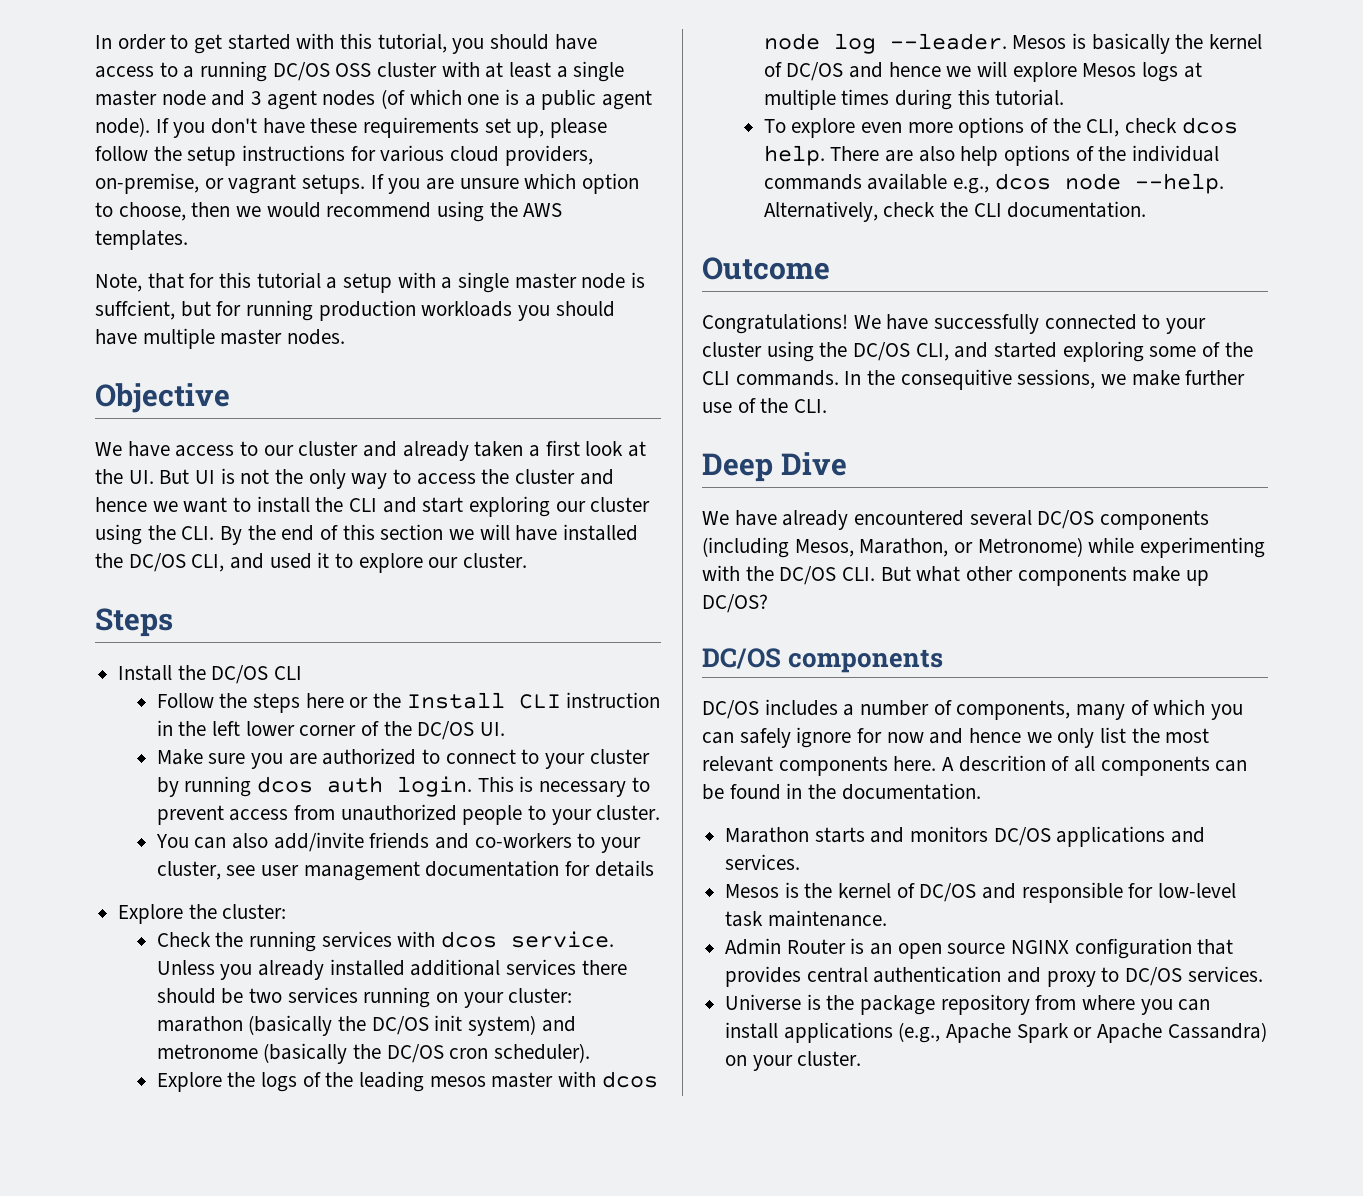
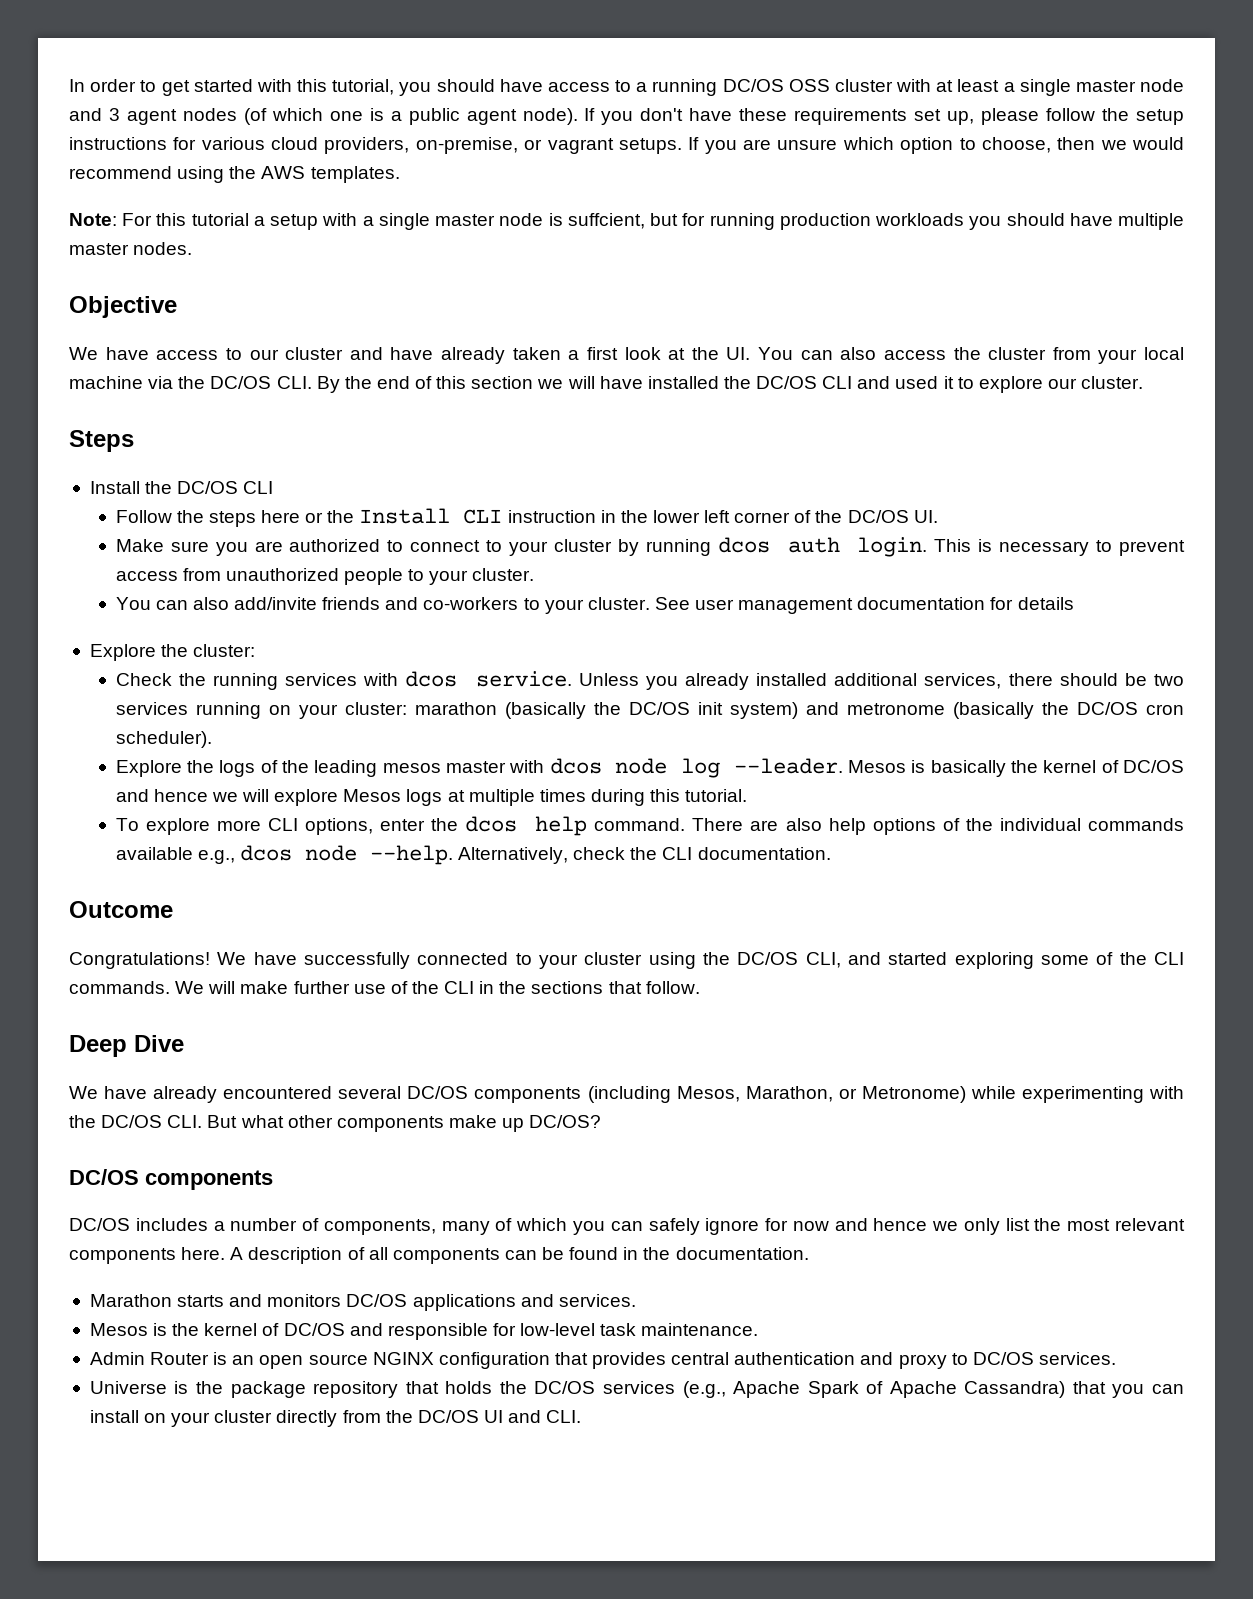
- Note, that for this tutorial a setup with a single master node is suffcient, but for running production workloads you should have multiple master nodes.
+ Note: For this tutorial a setup with a single master node is suffcient, but for running production workloads you should have multiple master nodes.
- We have access to our cluster and already taken a first look at the UI. But UI is not the only way to access the cluster and hence we want to install the CLI and start exploring our cluster using the CLI. By the end of this section we will have installed the DC/OS CLI, and used it to explore our cluster.
+ We have access to our cluster and have already taken a first look at the UI. You can also access the cluster from your local machine via the DC/OS CLI. By the end of this section we will have installed the DC/OS CLI and used it to explore our cluster.
- Follow the steps here or the Install CLI instruction in the left lower corner of the DC/OS UI.
+ Follow the steps here or the Install CLI instruction in the lower left corner of the DC/OS UI.
- You can also add/invite friends and co-workers to your cluster, see user management documentation for details
+ You can also add/invite friends and co-workers to your cluster. See user management documentation for details
- Unless you already installed additional services there should be two services running on your cluster: marathon (basically the DC/OS init system) and metronome (basically the DC/OS cron scheduler).
+ Unless you already installed additional services, there should be two services running on your cluster: marathon (basically the DC/OS init system) and metronome (basically the DC/OS cron scheduler).
- To explore even more options of the CLI, check dcos help.
+ To explore more CLI options, enter the dcos help command.
- In the consequitive sessions, we make further use of the CLI.
+ We will make further use of the CLI in the sections that follow.
- A descrition of all components can be found in the documentation.
+ A description of all components can be found in the documentation.
- Universe is the package repository from where you can install applications (e.g., Apache Spark or Apache Cassandra) on your cluster.
+ Universe is the package repository that holds the DC/OS services (e.g., Apache Spark of Apache Cassandra) that you can install on your cluster directly from the DC/OS UI and CLI.

